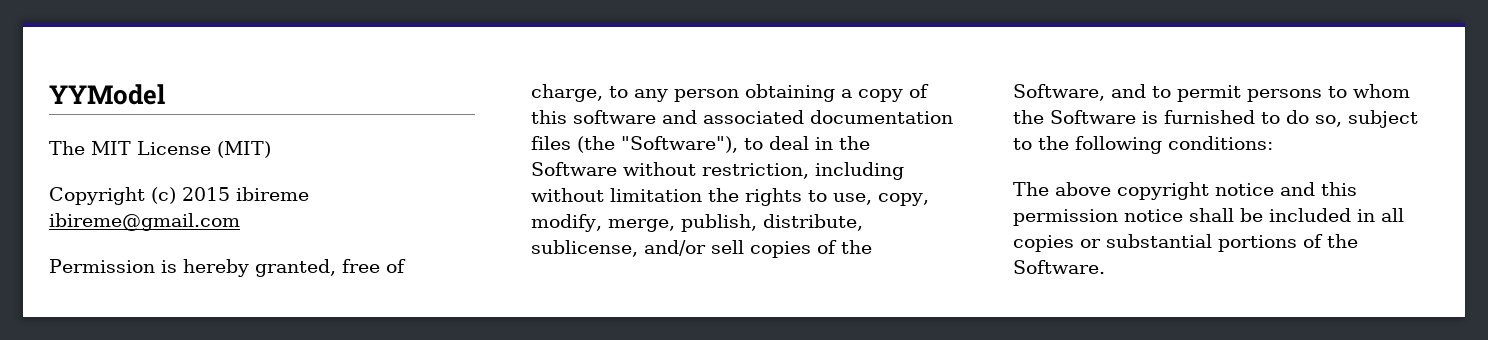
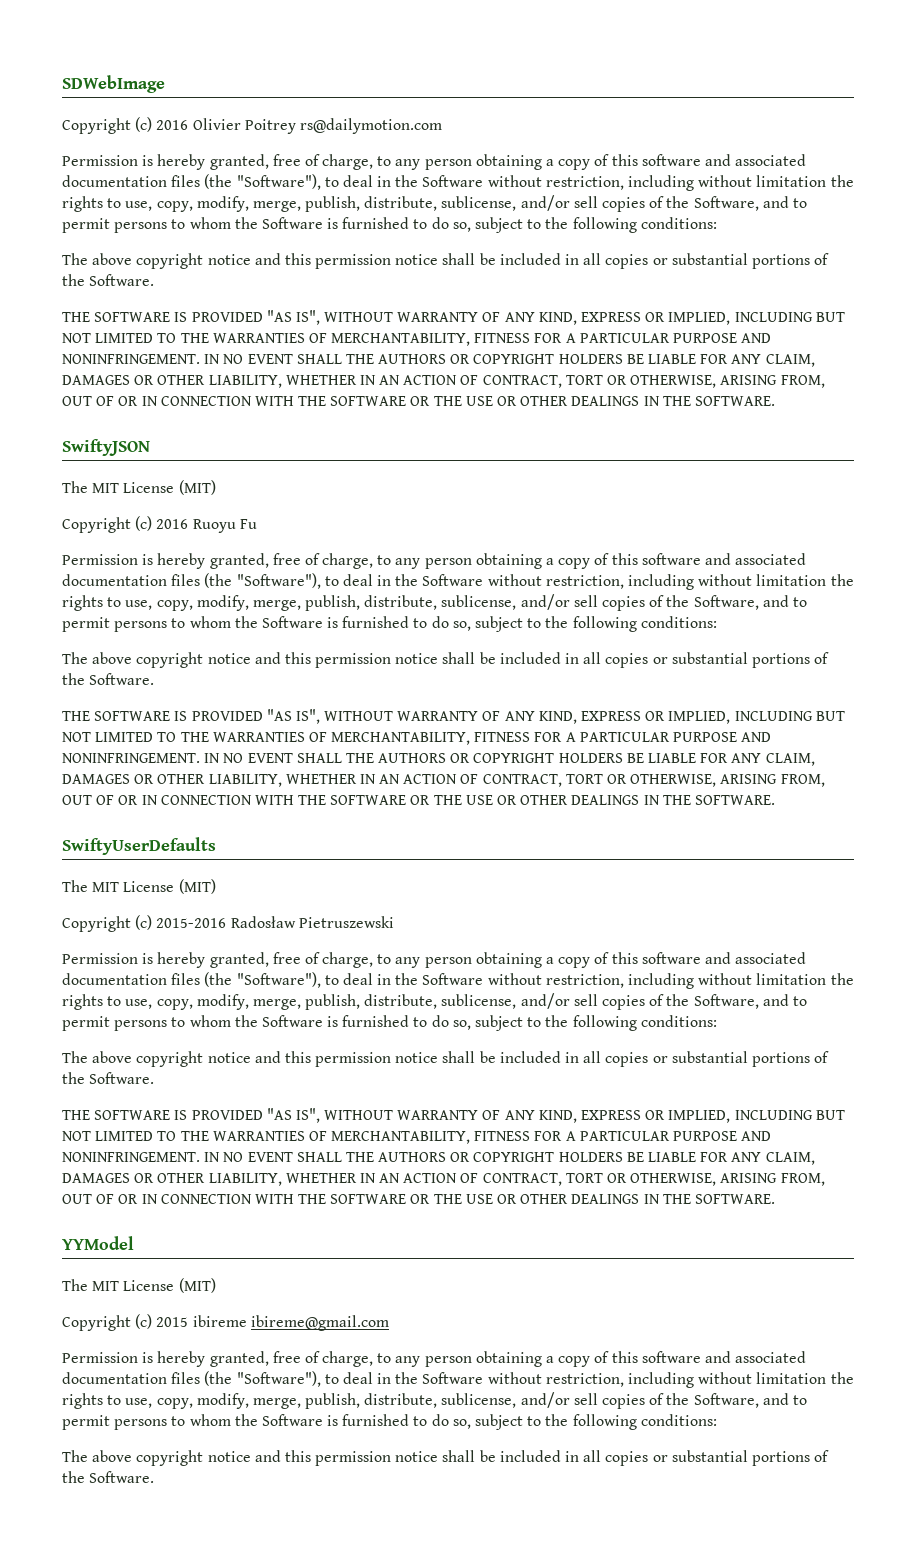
+ SDWebImage
+ Copyright (c) 2016 Olivier Poitrey rs@dailymotion.com
+ Permission is hereby granted, free of charge, to any person obtaining a copy of this software and associated documentation files (the "Software"), to deal in the Software without restriction, including without limitation the rights to use, copy, modify, merge, publish, distribute, sublicense, and/or sell copies of the Software, and to permit persons to whom the Software is furnished to do so, subject to the following conditions:
+ The above copyright notice and this permission notice shall be included in all copies or substantial portions of the Software.
+ THE SOFTWARE IS PROVIDED "AS IS", WITHOUT WARRANTY OF ANY KIND, EXPRESS OR IMPLIED, INCLUDING BUT NOT LIMITED TO THE WARRANTIES OF MERCHANTABILITY, FITNESS FOR A PARTICULAR PURPOSE AND NONINFRINGEMENT. IN NO EVENT SHALL THE AUTHORS OR COPYRIGHT HOLDERS BE LIABLE FOR ANY CLAIM, DAMAGES OR OTHER LIABILITY, WHETHER IN AN ACTION OF CONTRACT, TORT OR OTHERWISE, ARISING FROM, OUT OF OR IN CONNECTION WITH THE SOFTWARE OR THE USE OR OTHER DEALINGS IN THE SOFTWARE.
+ SwiftyJSON
+ The MIT License (MIT)
+ Copyright (c) 2016 Ruoyu Fu
+ Permission is hereby granted, free of charge, to any person obtaining a copy of this software and associated documentation files (the "Software"), to deal in the Software without restriction, including without limitation the rights to use, copy, modify, merge, publish, distribute, sublicense, and/or sell copies of the Software, and to permit persons to whom the Software is furnished to do so, subject to the following conditions:
+ The above copyright notice and this permission notice shall be included in all copies or substantial portions of the Software.
+ THE SOFTWARE IS PROVIDED "AS IS", WITHOUT WARRANTY OF ANY KIND, EXPRESS OR IMPLIED, INCLUDING BUT NOT LIMITED TO THE WARRANTIES OF MERCHANTABILITY, FITNESS FOR A PARTICULAR PURPOSE AND NONINFRINGEMENT. IN NO EVENT SHALL THE AUTHORS OR COPYRIGHT HOLDERS BE LIABLE FOR ANY CLAIM, DAMAGES OR OTHER LIABILITY, WHETHER IN AN ACTION OF CONTRACT, TORT OR OTHERWISE, ARISING FROM, OUT OF OR IN CONNECTION WITH THE SOFTWARE OR THE USE OR OTHER DEALINGS IN THE SOFTWARE.
+ SwiftyUserDefaults
+ The MIT License (MIT)
+ Copyright (c) 2015-2016 Radosław Pietruszewski
+ Permission is hereby granted, free of charge, to any person obtaining a copy of this software and associated documentation files (the "Software"), to deal in the Software without restriction, including without limitation the rights to use, copy, modify, merge, publish, distribute, sublicense, and/or sell copies of the Software, and to permit persons to whom the Software is furnished to do so, subject to the following conditions:
+ The above copyright notice and this permission notice shall be included in all copies or substantial portions of the Software.
+ THE SOFTWARE IS PROVIDED "AS IS", WITHOUT WARRANTY OF ANY KIND, EXPRESS OR IMPLIED, INCLUDING BUT NOT LIMITED TO THE WARRANTIES OF MERCHANTABILITY, FITNESS FOR A PARTICULAR PURPOSE AND NONINFRINGEMENT. IN NO EVENT SHALL THE AUTHORS OR COPYRIGHT HOLDERS BE LIABLE FOR ANY CLAIM, DAMAGES OR OTHER LIABILITY, WHETHER IN AN ACTION OF CONTRACT, TORT OR OTHERWISE, ARISING FROM, OUT OF OR IN CONNECTION WITH THE SOFTWARE OR THE USE OR OTHER DEALINGS IN THE SOFTWARE.

